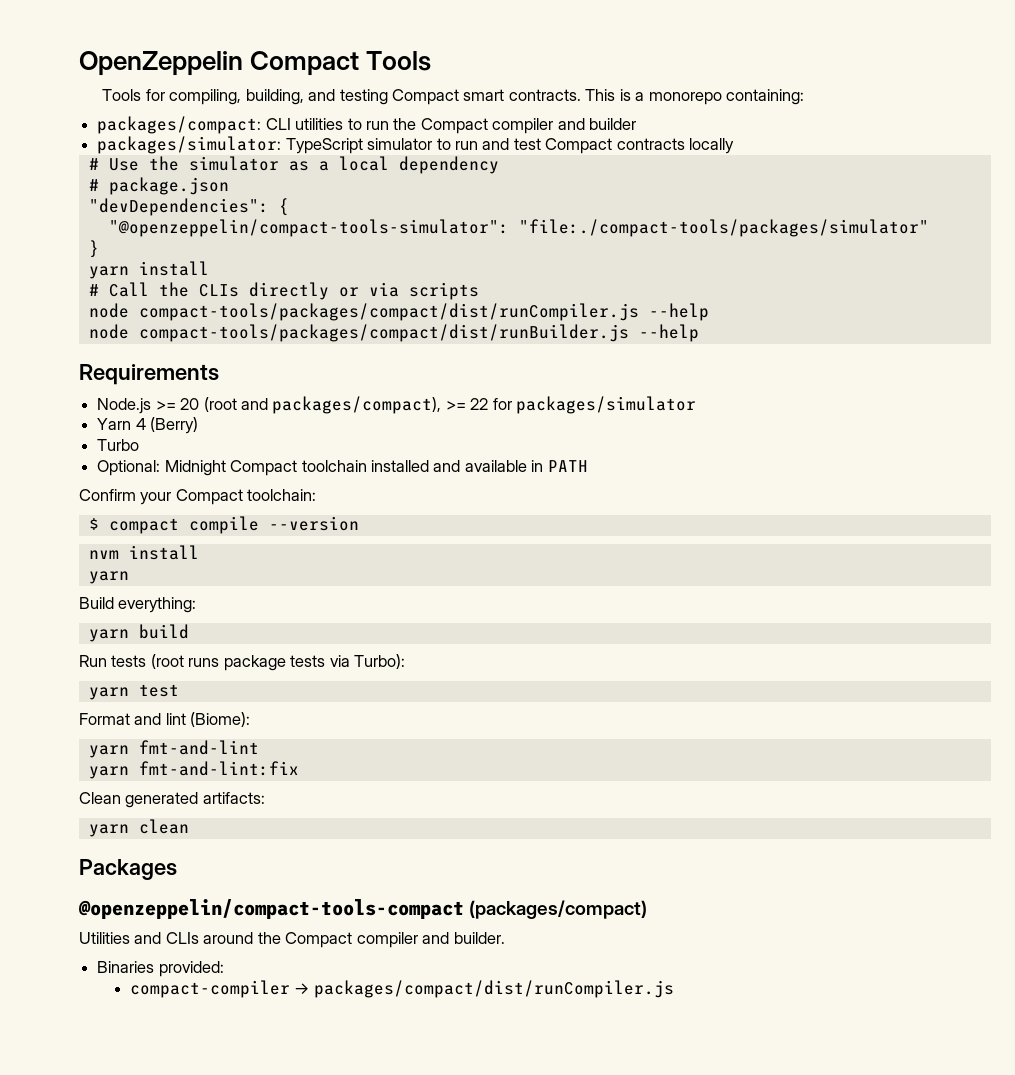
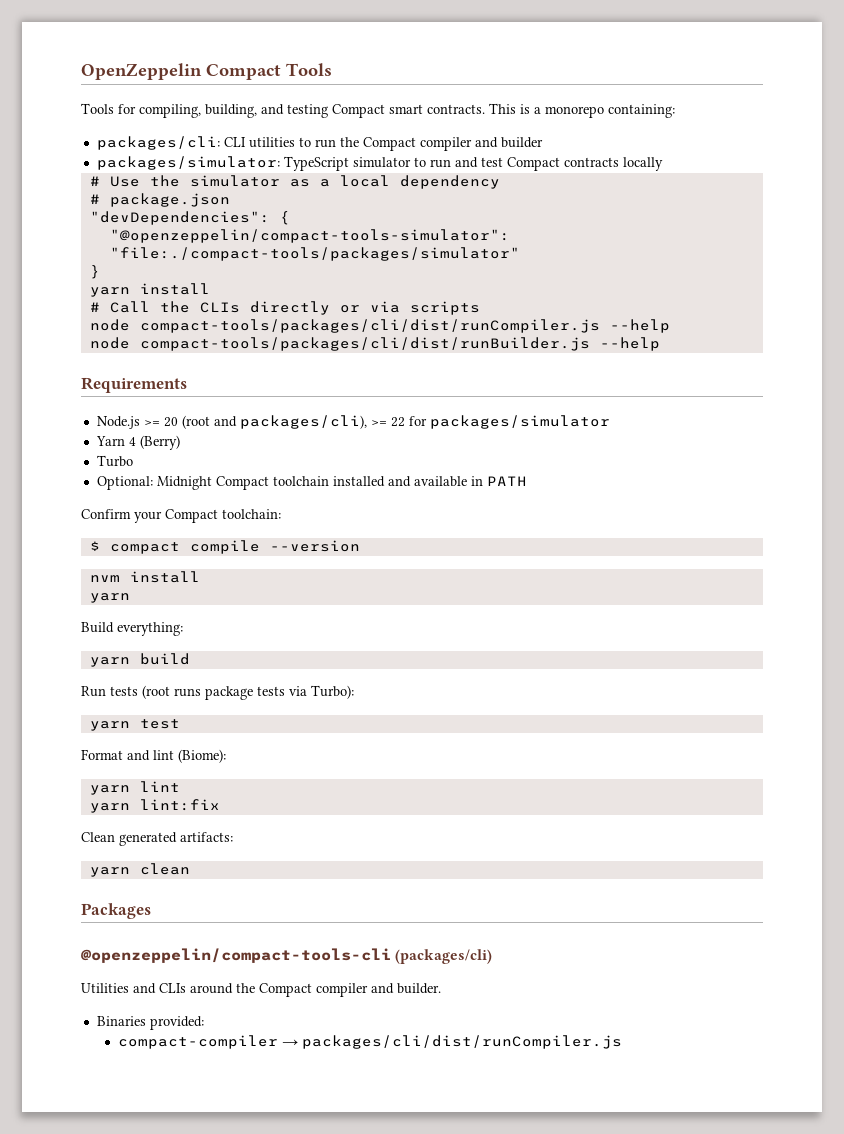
- packages/compact: CLI utilities to run the Compact compiler and builder
+ packages/cli: CLI utilities to run the Compact compiler and builder
- node compact-tools/packages/compact/dist/runCompiler.js --help
+ node compact-tools/packages/cli/dist/runCompiler.js --help
- node compact-tools/packages/compact/dist/runBuilder.js --help
+ node compact-tools/packages/cli/dist/runBuilder.js --help
- Node.js >= 20 (root and packages/compact), >= 22 for packages/simulator
+ Node.js >= 20 (root and packages/cli), >= 22 for packages/simulator
- yarn fmt-and-lint
- yarn fmt-and-lint:fix
+ yarn lint
+ yarn lint:fix
- @openzeppelin/compact-tools-compact (packages/compact)
+ @openzeppelin/compact-tools-cli (packages/cli)
- compact-compiler → packages/compact/dist/runCompiler.js
+ compact-compiler → packages/cli/dist/runCompiler.js

